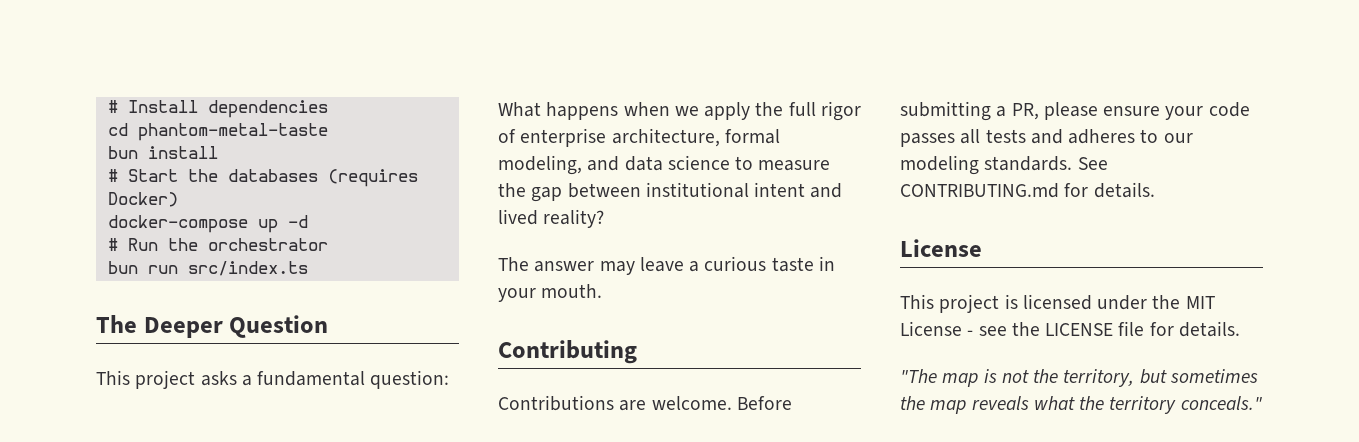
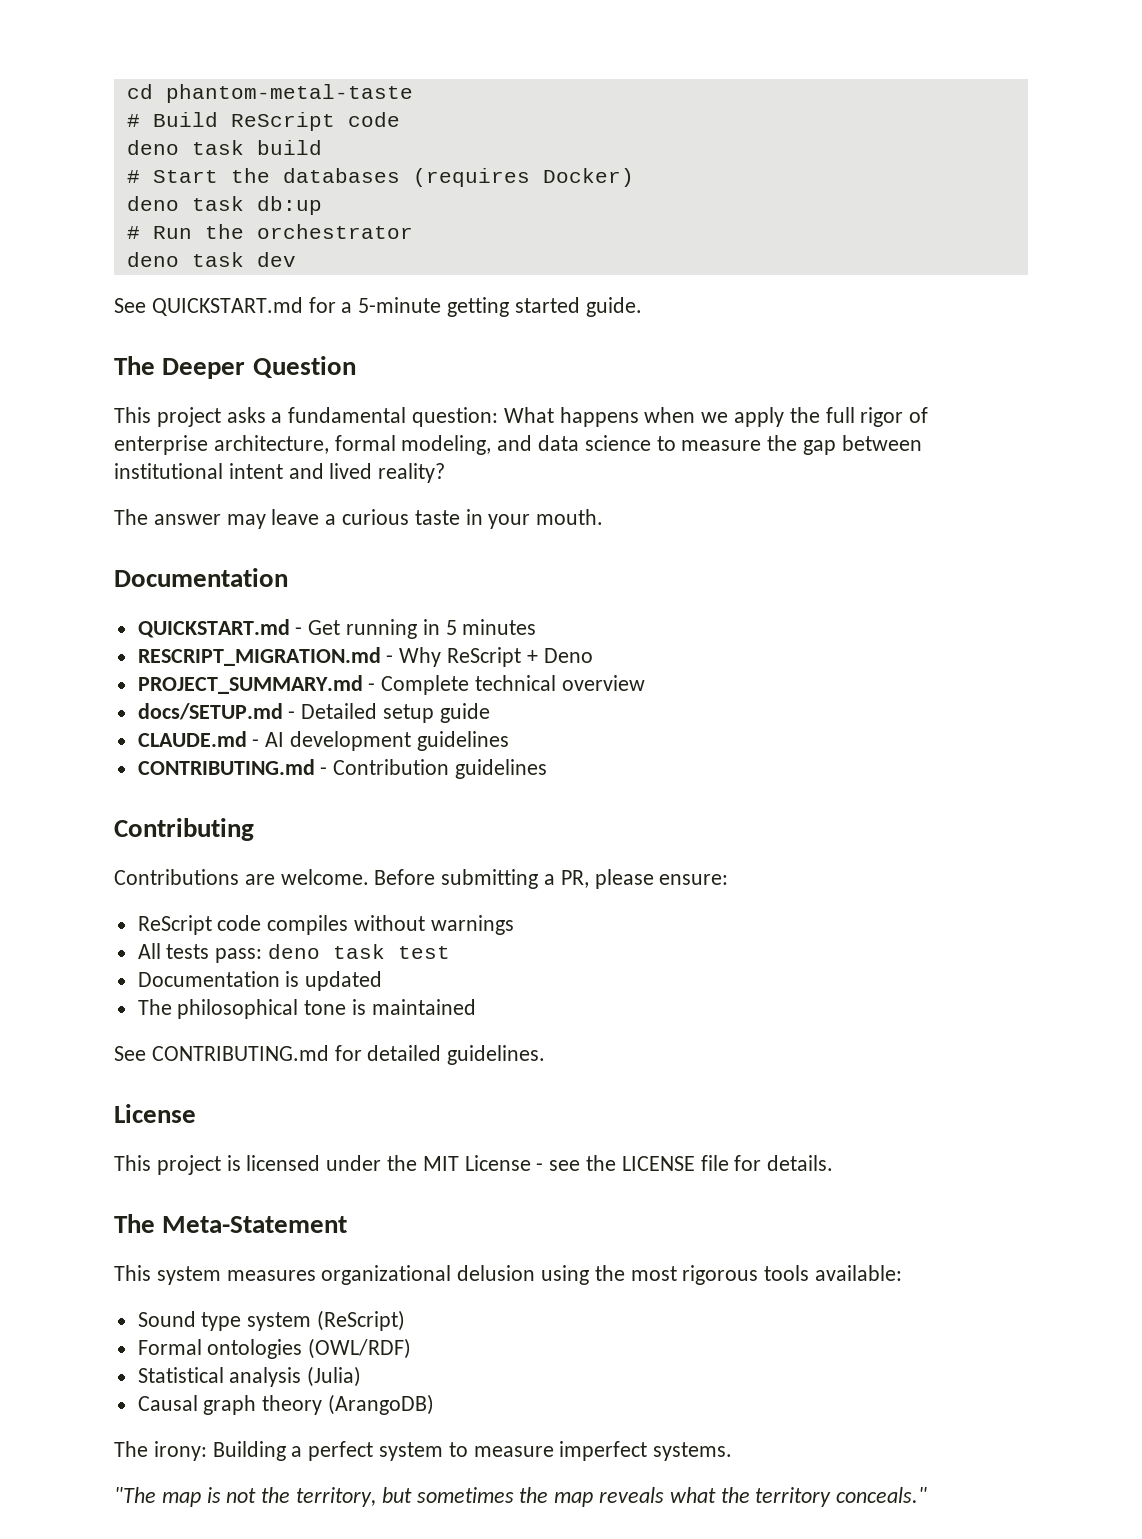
- # Install dependencies
- bun install
+ # Build ReScript code
+ deno task build
- docker-compose up -d
+ deno task db:up
- bun run src/index.ts
+ deno task dev
+ See QUICKSTART.md for a 5-minute getting started guide.
  The answer may leave a curious taste in your mouth.
+ Documentation
+ QUICKSTART.md - Get running in 5 minutes
+ RESCRIPT_MIGRATION.md - Why ReScript + Deno
+ PROJECT_SUMMARY.md - Complete technical overview
+ docs/SETUP.md - Detailed setup guide
+ CLAUDE.md - AI development guidelines
+ CONTRIBUTING.md - Contribution guidelines
- Before submitting a PR, please ensure your code passes all tests and adheres to our modeling standards. See CONTRIBUTING.md for details.
+ Before submitting a PR, please ensure:
+ ReScript code compiles without warnings
+ All tests pass: deno task test
+ Documentation is updated
+ The philosophical tone is maintained
+ See CONTRIBUTING.md for detailed guidelines.
+ The Meta-Statement
+ This system measures organizational delusion using the most rigorous tools available:
+ Sound type system (ReScript)
+ Formal ontologies (OWL/RDF)
+ Statistical analysis (Julia)
+ Causal graph theory (ArangoDB)
+ The irony: Building a perfect system to measure imperfect systems.

